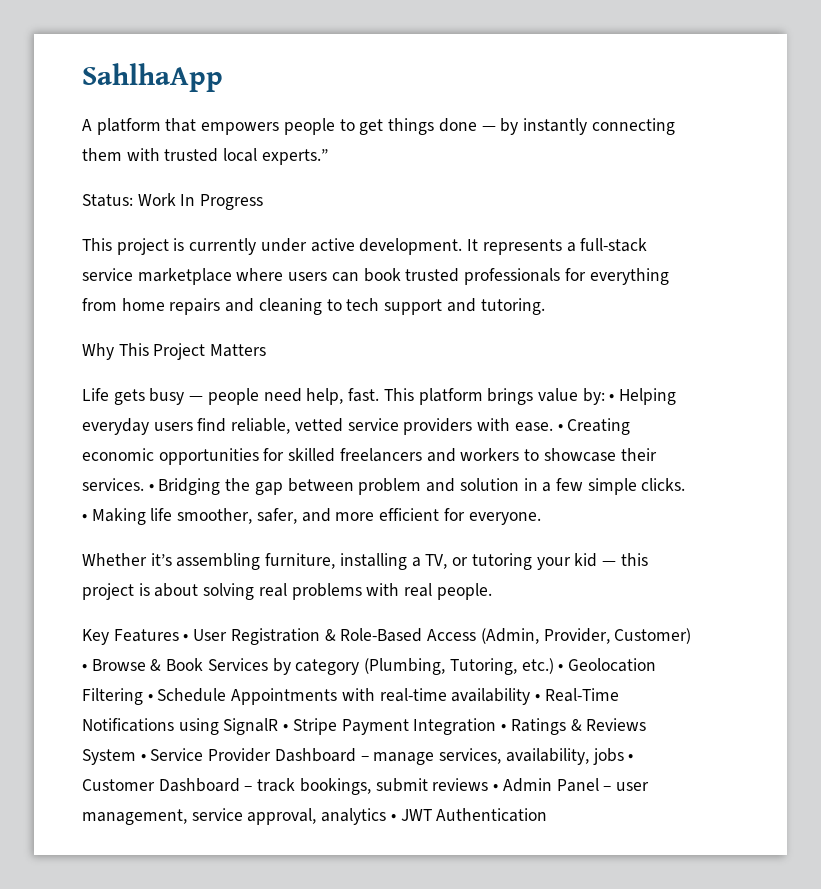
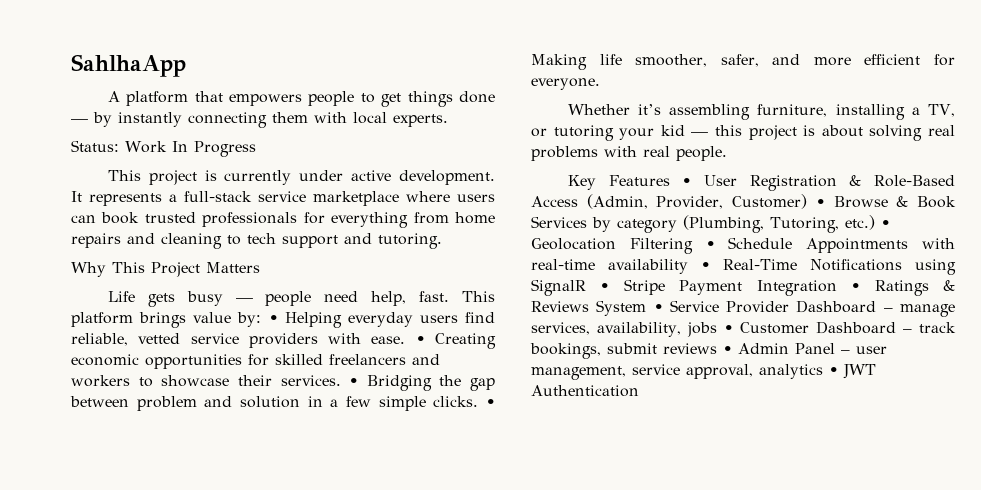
- A platform that empowers people to get things done — by instantly connecting them with trusted local experts.”
+ A platform that empowers people to get things done — by instantly connecting them with local experts.

